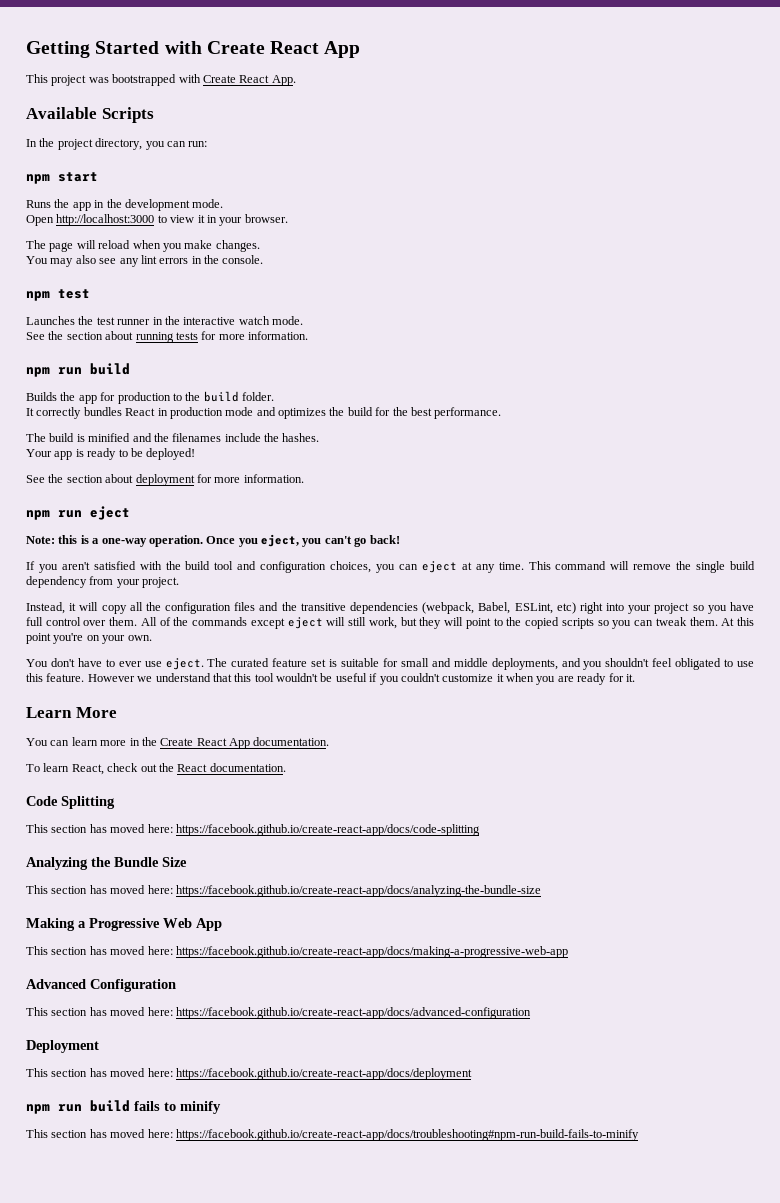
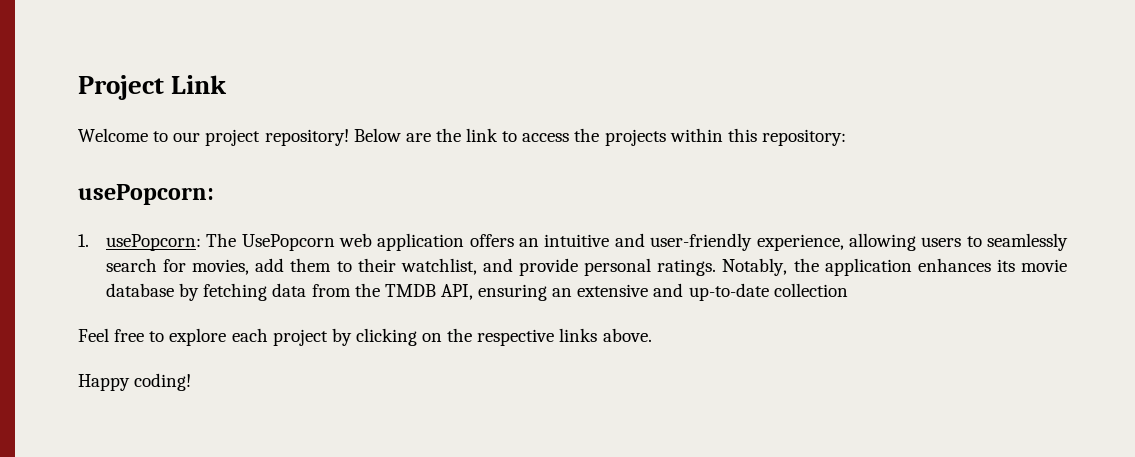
- Getting Started with Create React App
- This project was bootstrapped with Create React App.
- Available Scripts
- In the project directory, you can run:
- npm start
- Runs the app in the development mode.
- Open http://localhost:3000 to view it in your browser.
- The page will reload when you make changes.
- You may also see any lint errors in the console.
- npm test
- Launches the test runner in the interactive watch mode.
- See the section about running tests for more information.
- npm run build
- Builds the app for production to the build folder.
- It correctly bundles React in production mode and optimizes the build for the best performance.
- The build is minified and the filenames include the hashes.
- Your app is ready to be deployed!
- See the section about deployment for more information.
- npm run eject
- Note: this is a one-way operation. Once you eject, you can't go back!
- If you aren't satisfied with the build tool and configuration choices, you can eject at any time. This command will remove the single build dependency from your project.
- Instead, it will copy all the configuration files and the transitive dependencies (webpack, Babel, ESLint, etc) right into your project so you have full control over them. All of the commands except eject will still work, but they will point to the copied scripts so you can tweak them. At this point you're on your own.
- You don't have to ever use eject. The curated feature set is suitable for small and middle deployments, and you shouldn't feel obligated to use this feature. However we understand that this tool wouldn't be useful if you couldn't customize it when you are ready for it.
- Learn More
- You can learn more in the Create React App documentation.
- To learn React, check out the React documentation.
- Code Splitting
- This section has moved here: https://facebook.github.io/create-react-app/docs/code-splitting
- Analyzing the Bundle Size
- This section has moved here: https://facebook.github.io/create-react-app/docs/analyzing-the-bundle-size
- Making a Progressive Web App
- This section has moved here: https://facebook.github.io/create-react-app/docs/making-a-progressive-web-app
- Advanced Configuration
- This section has moved here: https://facebook.github.io/create-react-app/docs/advanced-configuration
- Deployment
- This section has moved here: https://facebook.github.io/create-react-app/docs/deployment
- npm run build fails to minify
- This section has moved here: https://facebook.github.io/create-react-app/docs/troubleshooting#npm-run-build-fails-to-minify
+ Project Link
+ Welcome to our project repository! Below are the link to access the projects within this repository:
+ usePopcorn:
+ 1. usePopcorn: The UsePopcorn web application offers an intuitive and user-friendly experience, allowing users to seamlessly search for movies, add them to their watchlist, and provide personal ratings. Notably, the application enhances its movie database by fetching data from the TMDB API, ensuring an extensive and up-to-date collection
+ Feel free to explore each project by clicking on the respective links above.
+ Happy coding!

